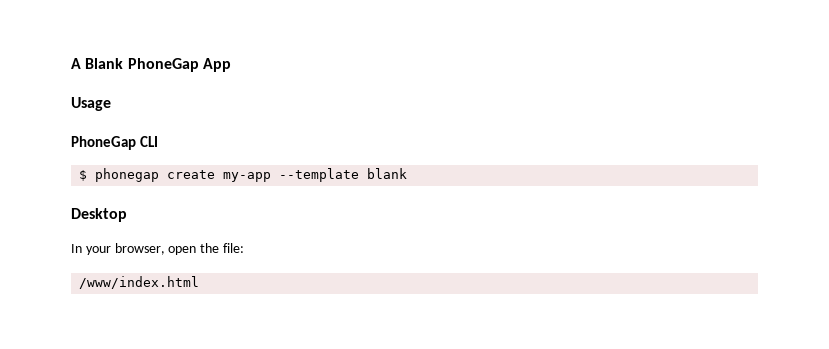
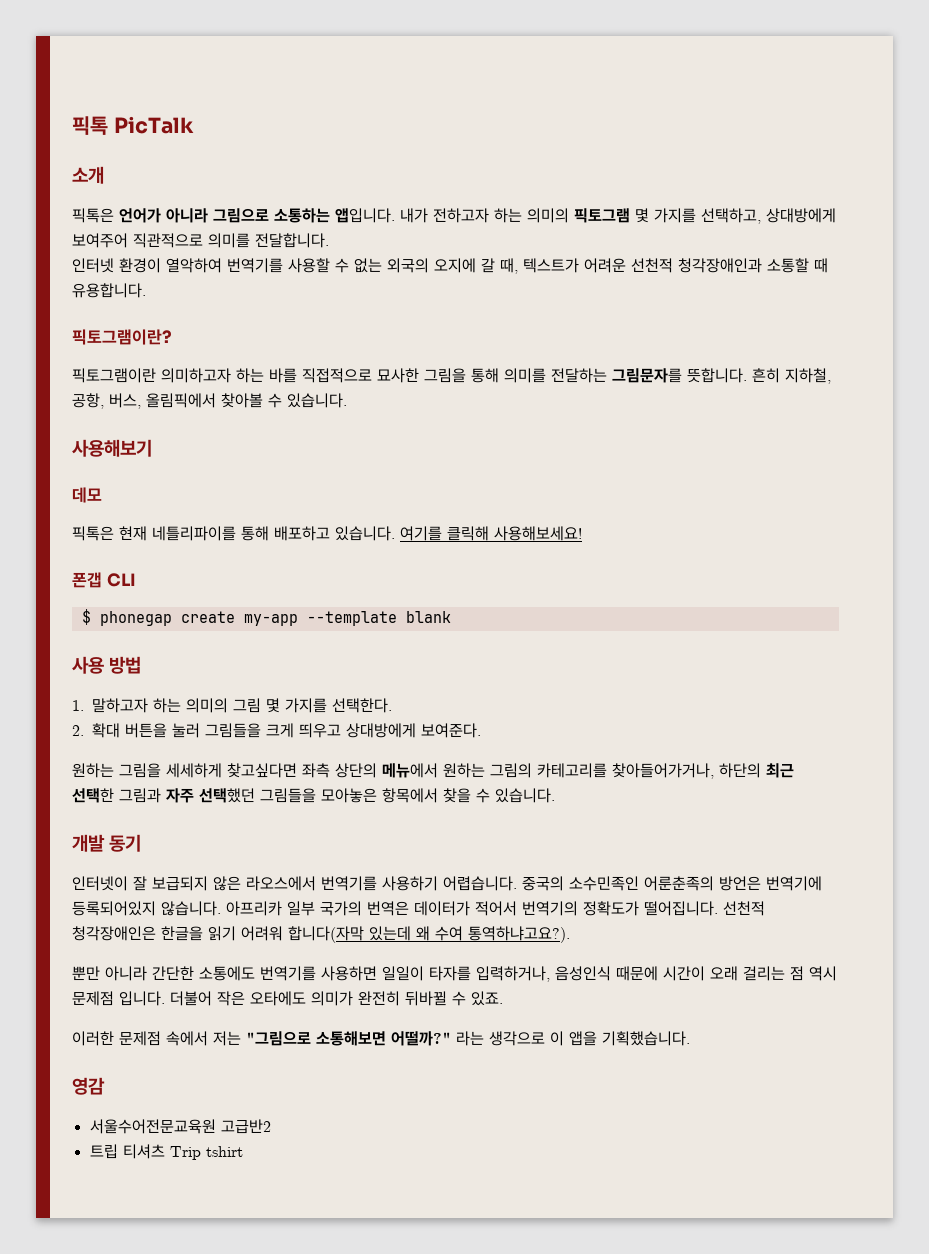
- A Blank PhoneGap App
- Usage
- PhoneGap CLI
+ 픽톡 PicTalk
+ 소개
+ 픽톡은 언어가 아니라 그림으로 소통하는 앱입니다. 내가 전하고자 하는 의미의 픽토그램 몇 가지를 선택하고, 상대방에게 보여주어 직관적으로 의미를 전달합니다.
+ 인터넷 환경이 열악하여 번역기를 사용할 수 없는 외국의 오지에 갈 때, 텍스트가 어려운 선천적 청각장애인과 소통할 때 유용합니다.
+ 픽토그램이란?
+ 픽토그램이란 의미하고자 하는 바를 직접적으로 묘사한 그림을 통해 의미를 전달하는 그림문자를 뜻합니다. 흔히 지하철, 공항, 버스, 올림픽에서 찾아볼 수 있습니다.
+ 사용해보기
+ 데모
+ 픽톡은 현재 네틀리파이를 통해 배포하고 있습니다. 여기를 클릭해 사용해보세요!
+ 폰갭 CLI
- Desktop
- In your browser, open the file:
- /www/index.html
+ 사용 방법
+ 1. 말하고자 하는 의미의 그림 몇 가지를 선택한다.
+ 2. 확대 버튼을 눌러 그림들을 크게 띄우고 상대방에게 보여준다.
+ 원하는 그림을 세세하게 찾고싶다면 좌측 상단의 메뉴에서 원하는 그림의 카테고리를 찾아들어가거나, 하단의 최근 선택한 그림과 자주 선택했던 그림들을 모아놓은 항목에서 찾을 수 있습니다.
+ 개발 동기
+ 인터넷이 잘 보급되지 않은 라오스에서 번역기를 사용하기 어렵습니다. 중국의 소수민족인 어룬춘족의 방언은 번역기에 등록되어있지 않습니다. 아프리카 일부 국가의 번역은 데이터가 적어서 번역기의 정확도가 떨어집니다. 선천적 청각장애인은 한글을 읽기 어려워 합니다(자막 있는데 왜 수여 통역하냐고요?).
+ 뿐만 아니라 간단한 소통에도 번역기를 사용하면 일일이 타자를 입력하거나, 음성인식 때문에 시간이 오래 걸리는 점 역시 문제점 입니다. 더불어 작은 오타에도 의미가 완전히 뒤바뀔 수 있죠.
+ 이러한 문제점 속에서 저는 "그림으로 소통해보면 어떨까?" 라는 생각으로 이 앱을 기획했습니다.
+ 영감
+ 서울수어전문교육원 고급반2
+ 트립 티셔츠 Trip tshirt

